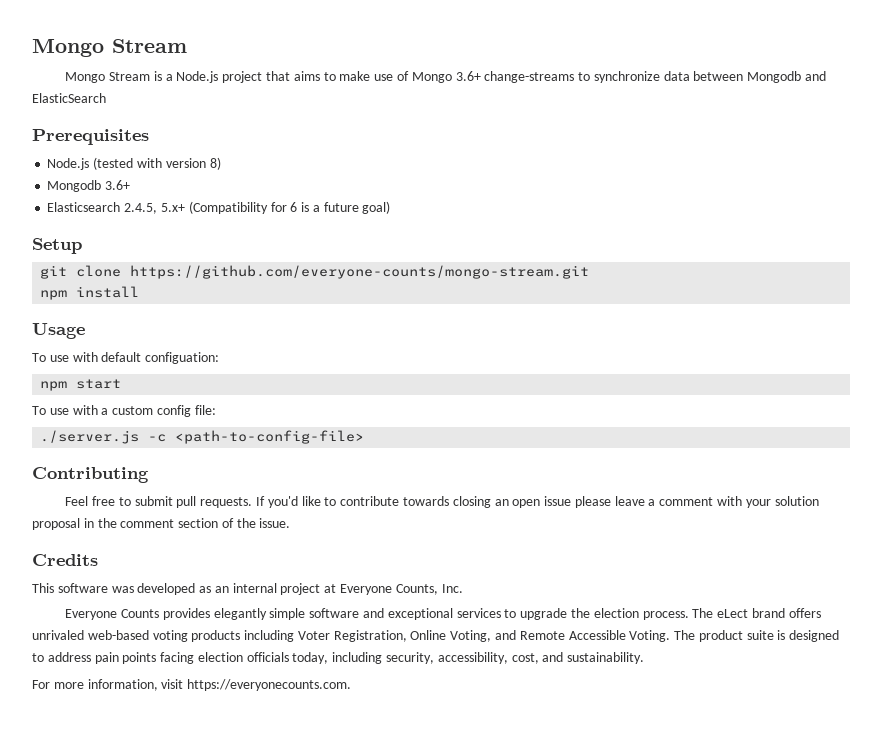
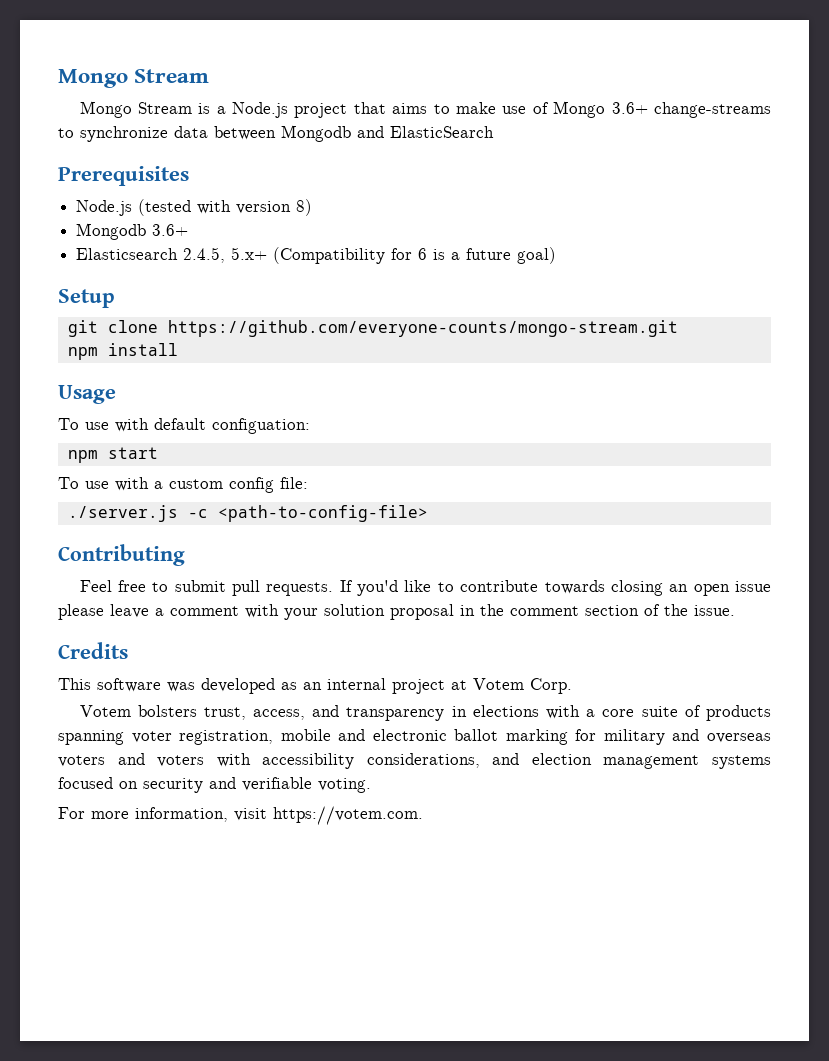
- This software was developed as an internal project at Everyone Counts, Inc.
- Everyone Counts provides elegantly simple software and exceptional services to upgrade the election process. The eLect brand offers unrivaled web-based voting products including Voter Registration, Online Voting, and Remote Accessible Voting. The product suite is designed to address pain points facing election officials today, including security, accessibility, cost, and sustainability.
+ This software was developed as an internal project at Votem Corp.
+ Votem bolsters trust, access, and transparency in elections with a core suite of products spanning voter registration, mobile and electronic ballot marking for military and overseas voters and voters with accessibility considerations, and election management systems focused on security and verifiable voting.
- For more information, visit https://everyonecounts.com.
+ For more information, visit https://votem.com.

